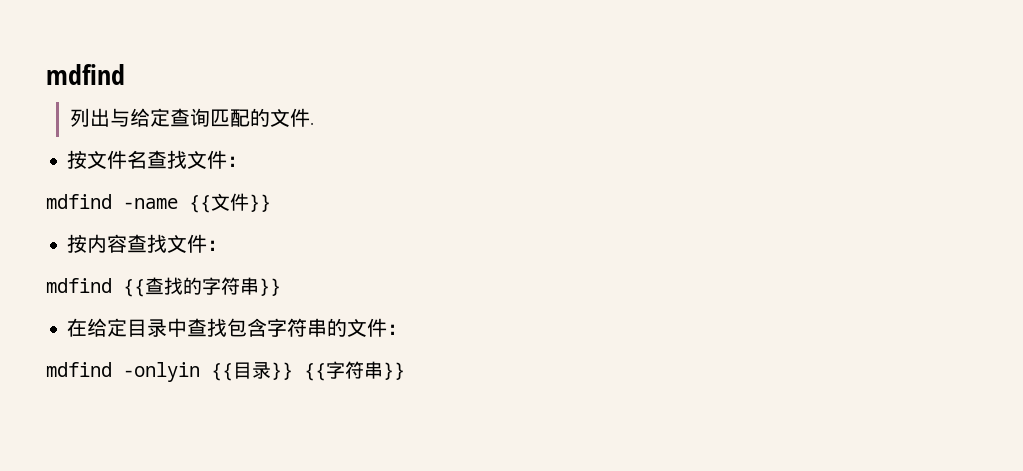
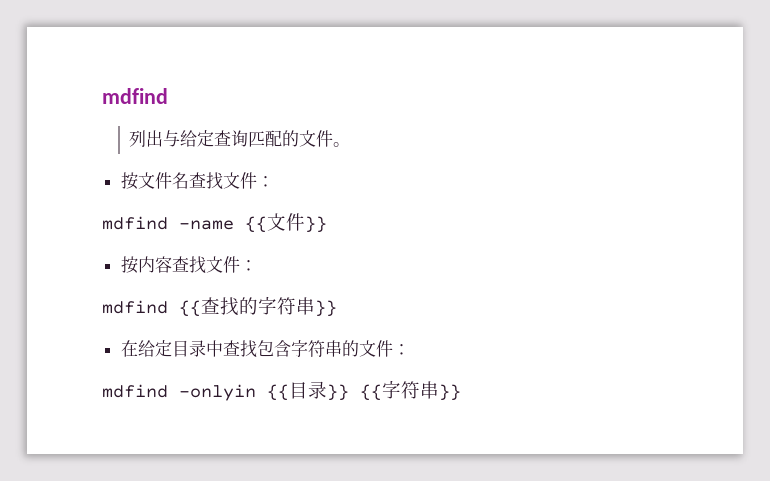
- 列出与给定查询匹配的文件.
+ 列出与给定查询匹配的文件。

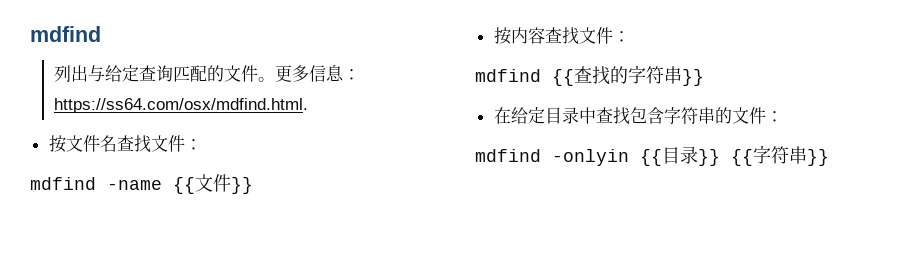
+ 更多信息：https://ss64.com/osx/mdfind.html.

